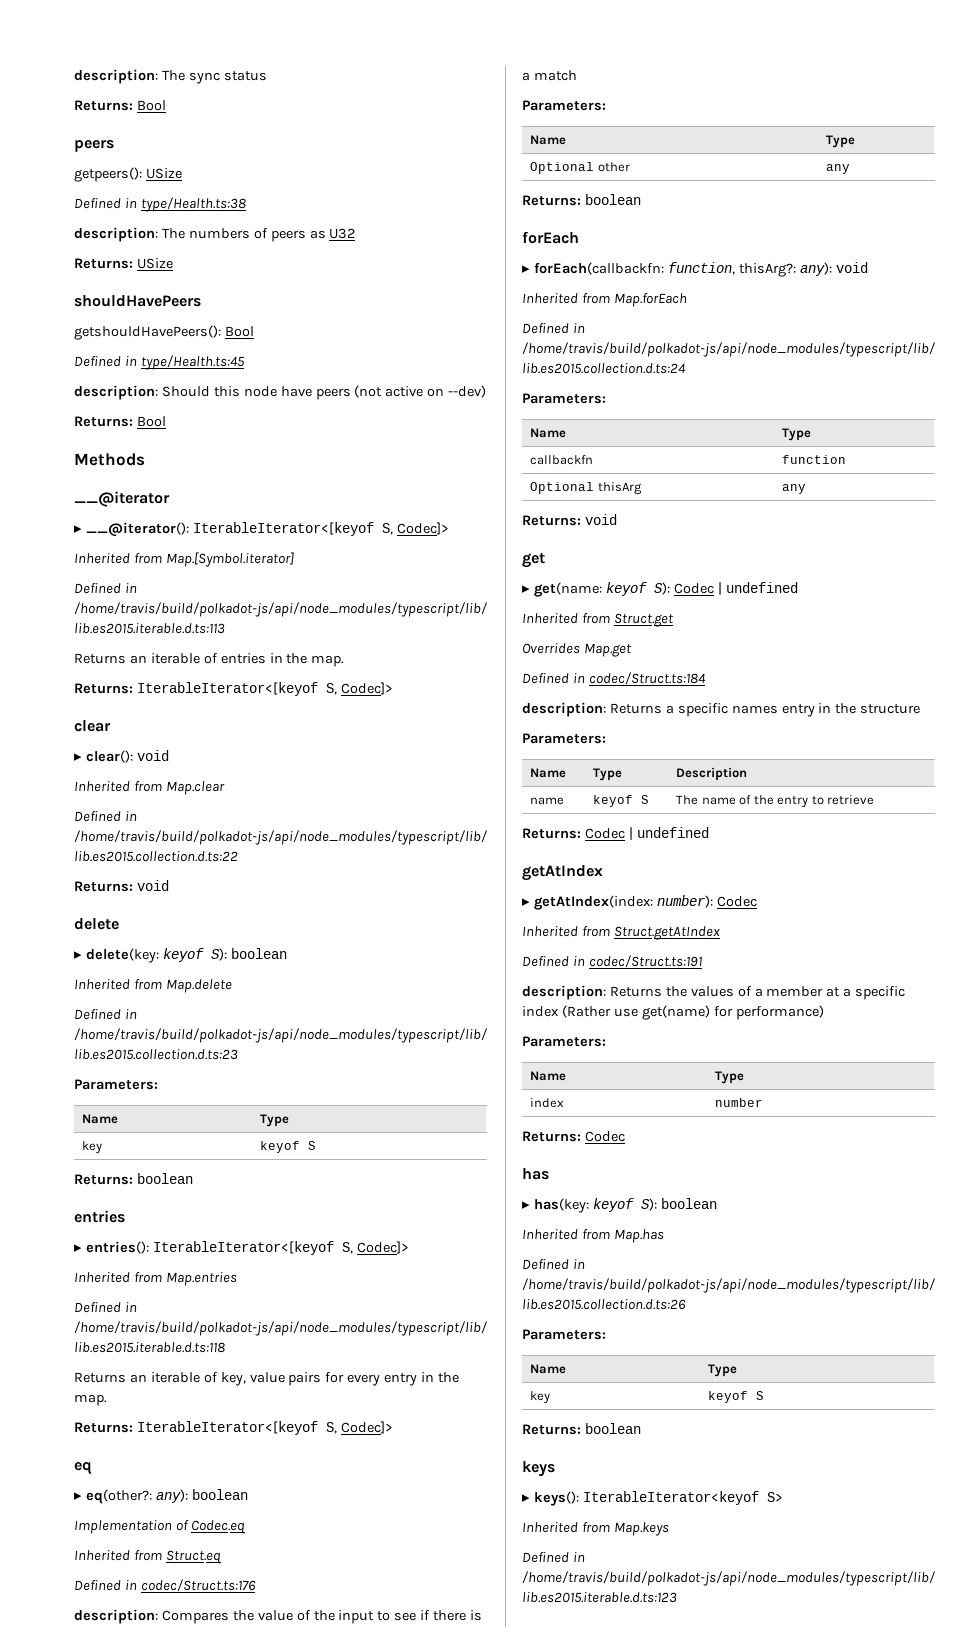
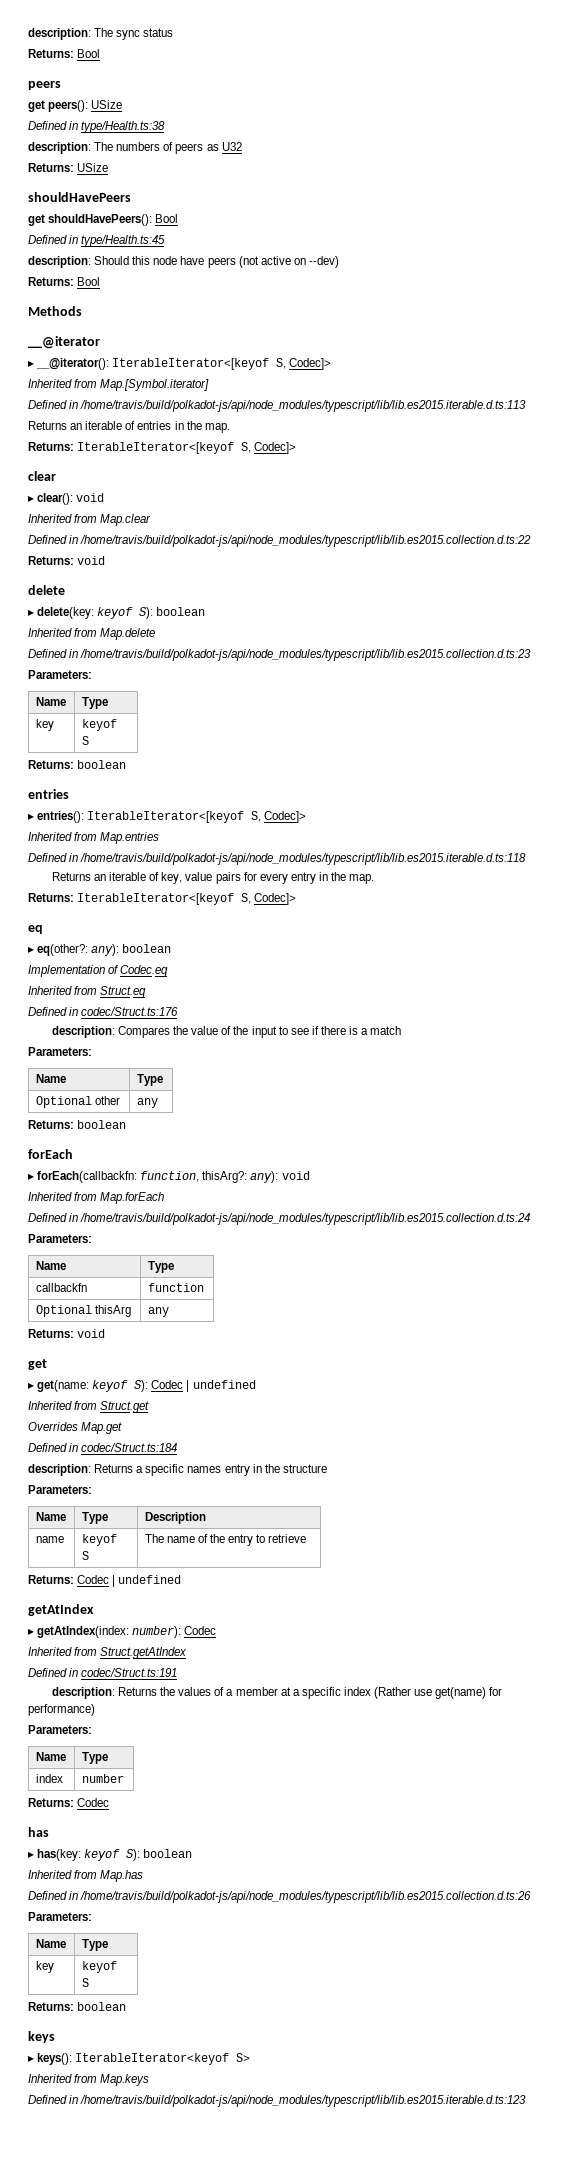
- getpeers(): USize
+ get peers(): USize
- getshouldHavePeers(): Bool
+ get shouldHavePeers(): Bool

